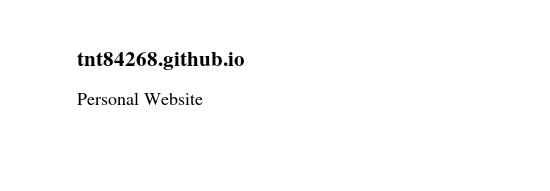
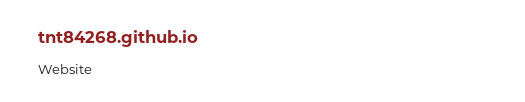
- Personal Website
+ Website

